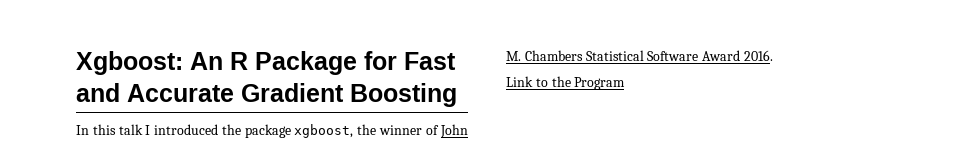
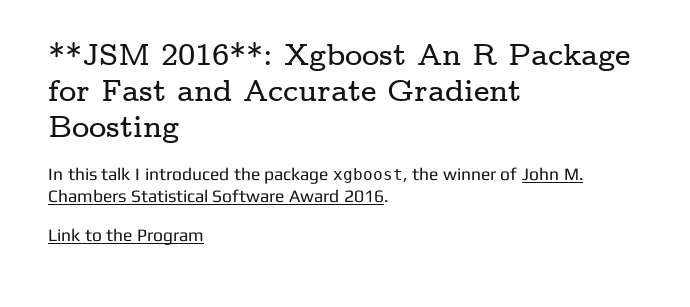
- Xgboost: An R Package for Fast and Accurate Gradient Boosting
+ **JSM 2016**: Xgboost An R Package for Fast and Accurate Gradient Boosting

